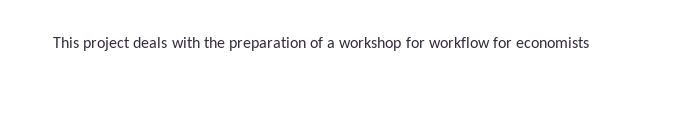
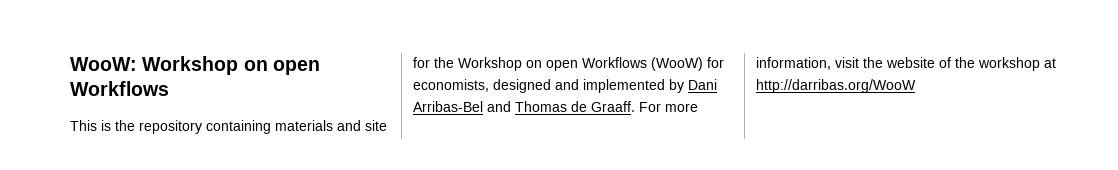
- This project deals with the preparation of a workshop for workflow for economists
+ WooW: Workshop on open Workflows
+ This is the repository containing materials and site for the Workshop on open Workflows (WooW) for economists, designed and implemented by Dani Arribas-Bel and Thomas de Graaff. For more information, visit the website of the workshop at http://darribas.org/WooW

